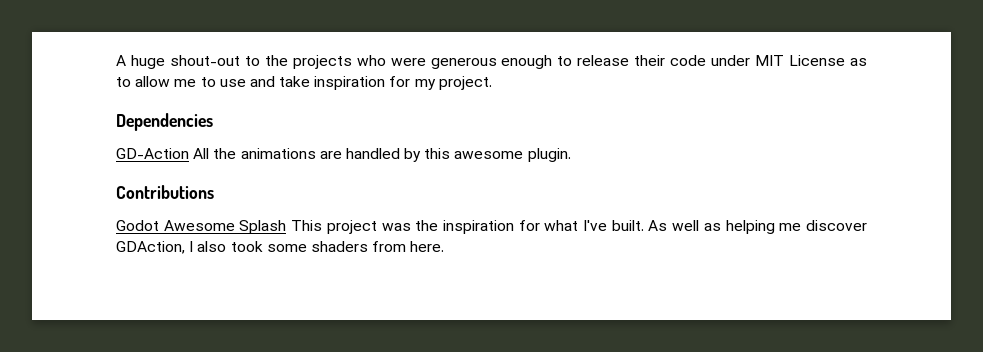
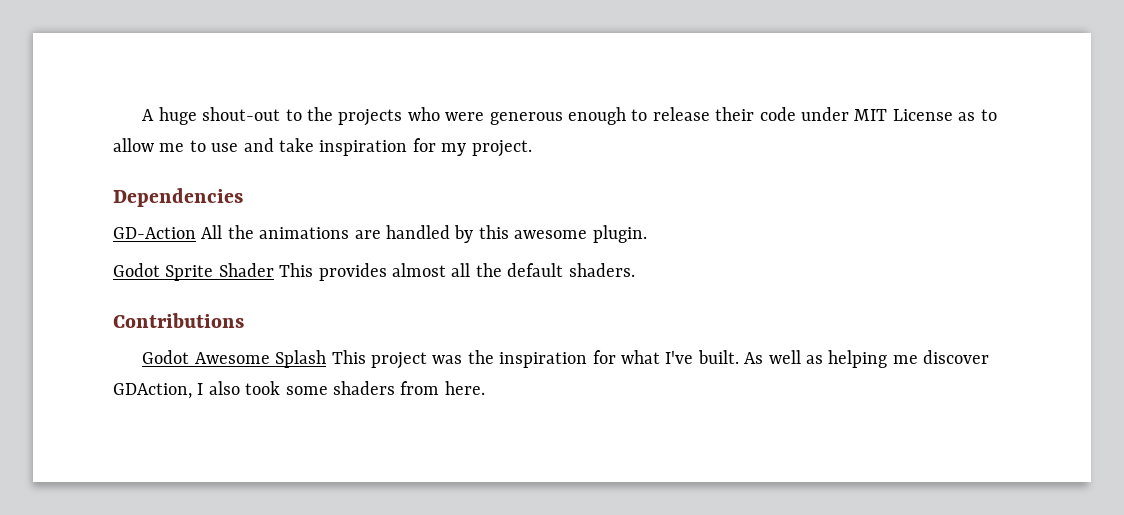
+ Godot Sprite Shader This provides almost all the default shaders.

